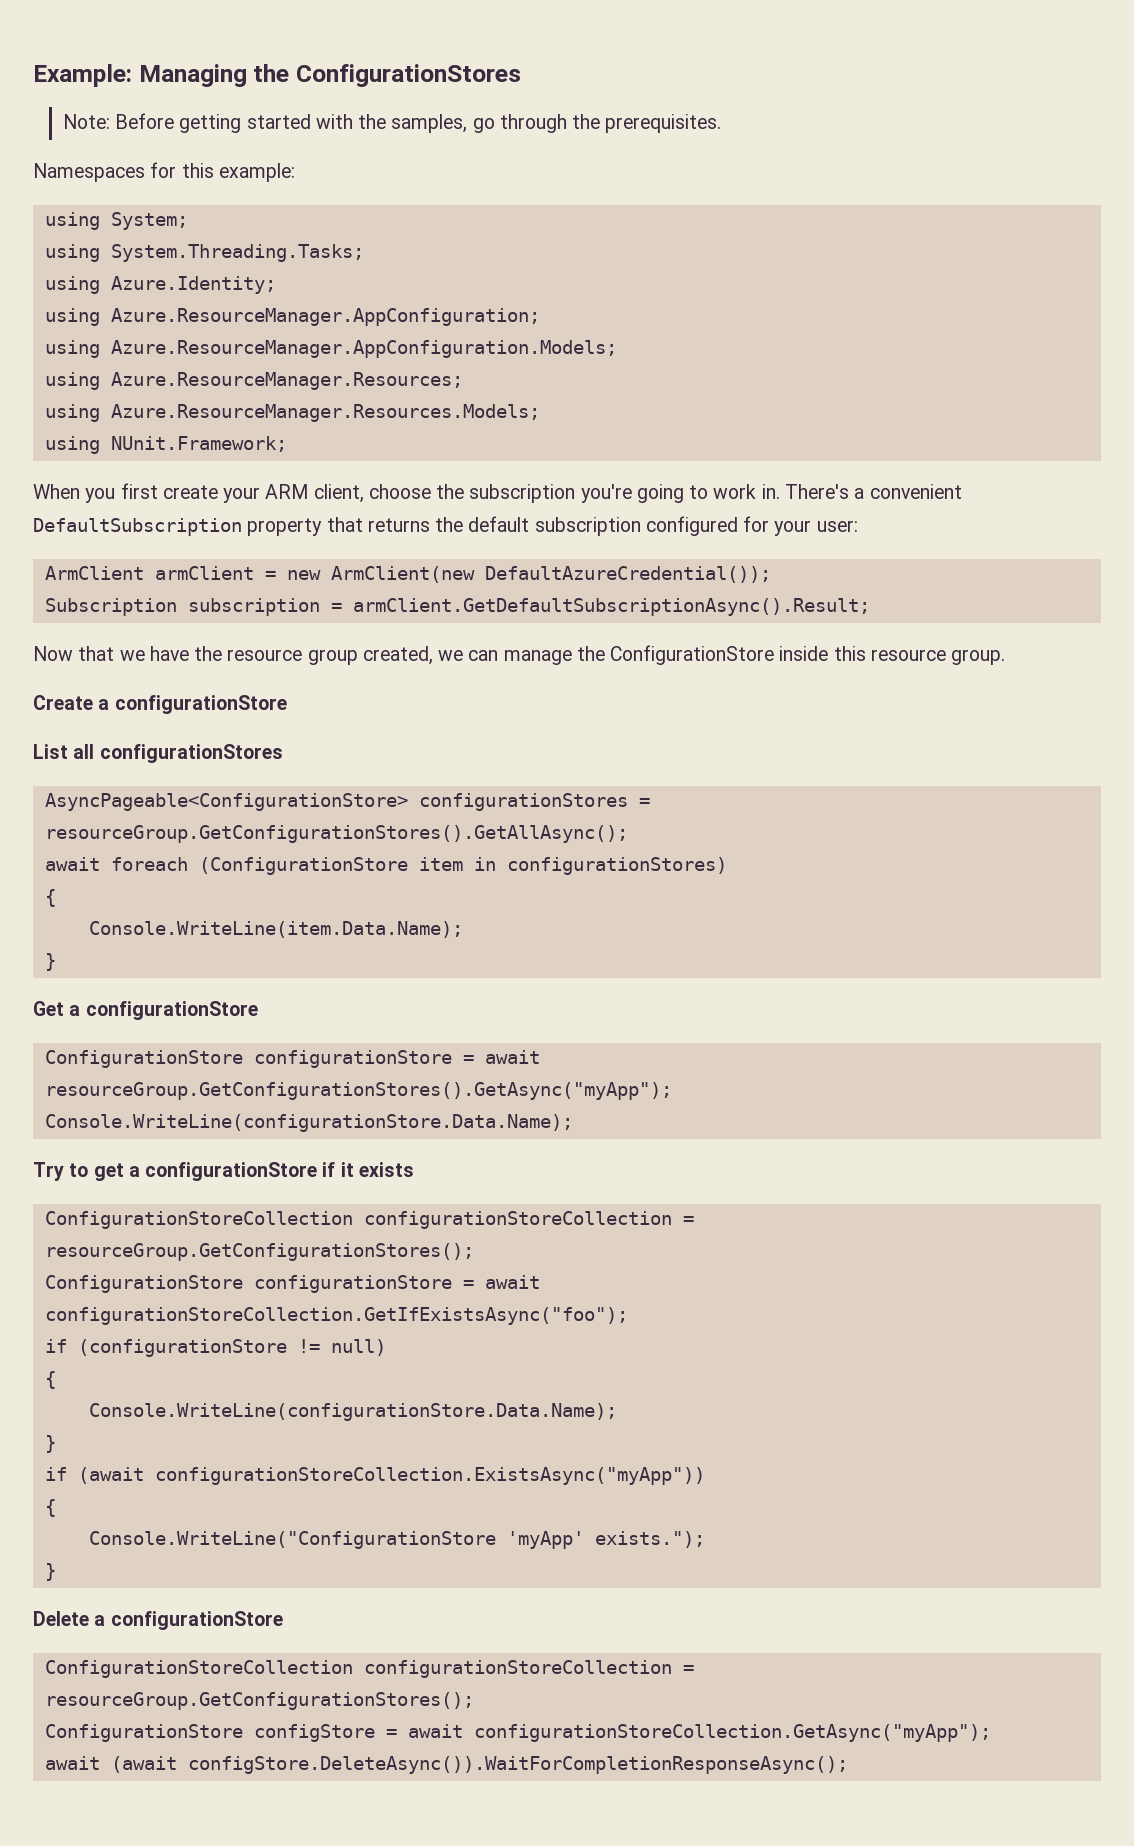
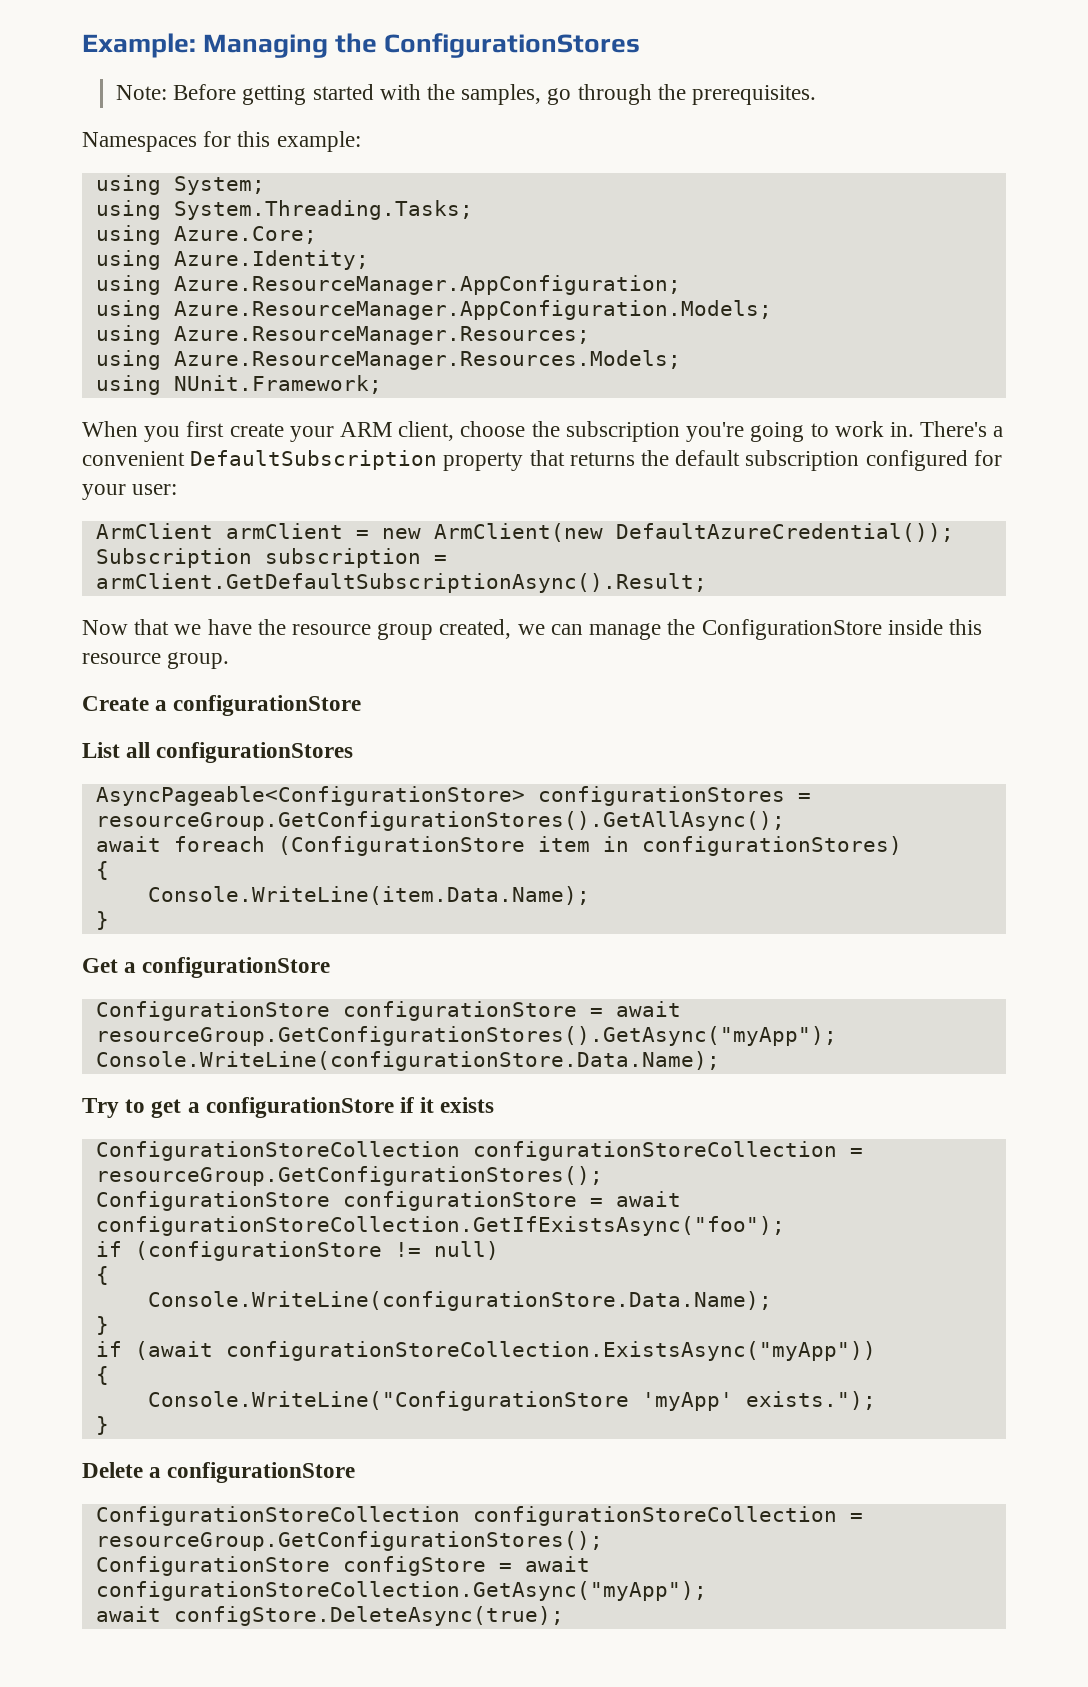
+ using Azure.Core;
- await (await configStore.DeleteAsync()).WaitForCompletionResponseAsync();
+ await configStore.DeleteAsync(true);

